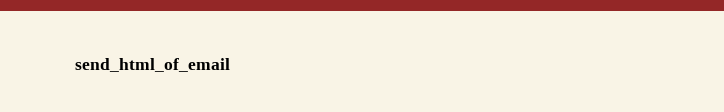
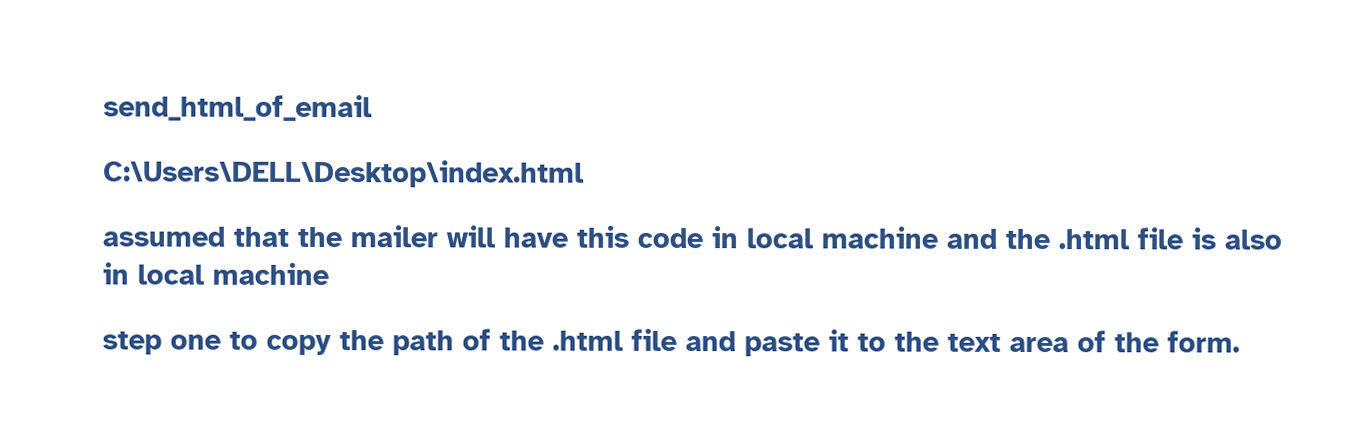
+ C:\Users\DELL\Desktop\index.html
+ assumed that the mailer will have this code in local machine and the .html file is also in local machine
+ step one to copy the path of the .html file and paste it to the text area of the form.

